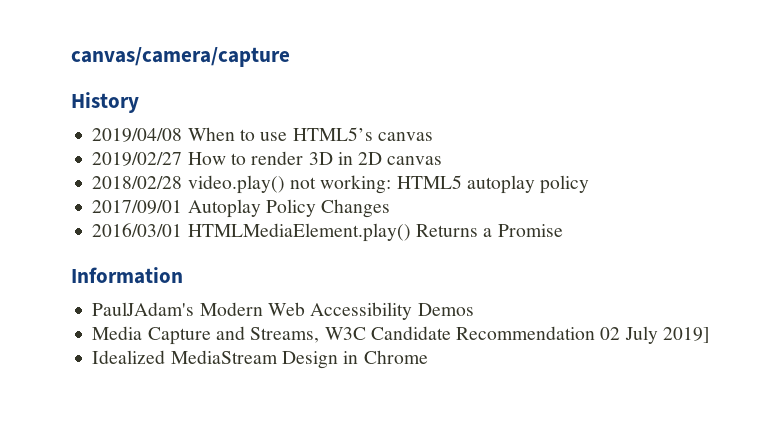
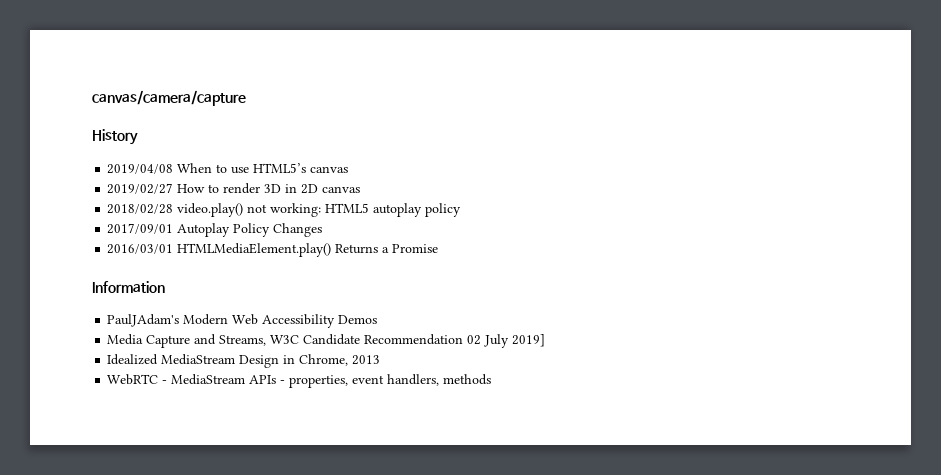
- Idealized MediaStream Design in Chrome
+ Idealized MediaStream Design in Chrome, 2013
+ WebRTC - MediaStream APIs - properties, event handlers, methods

